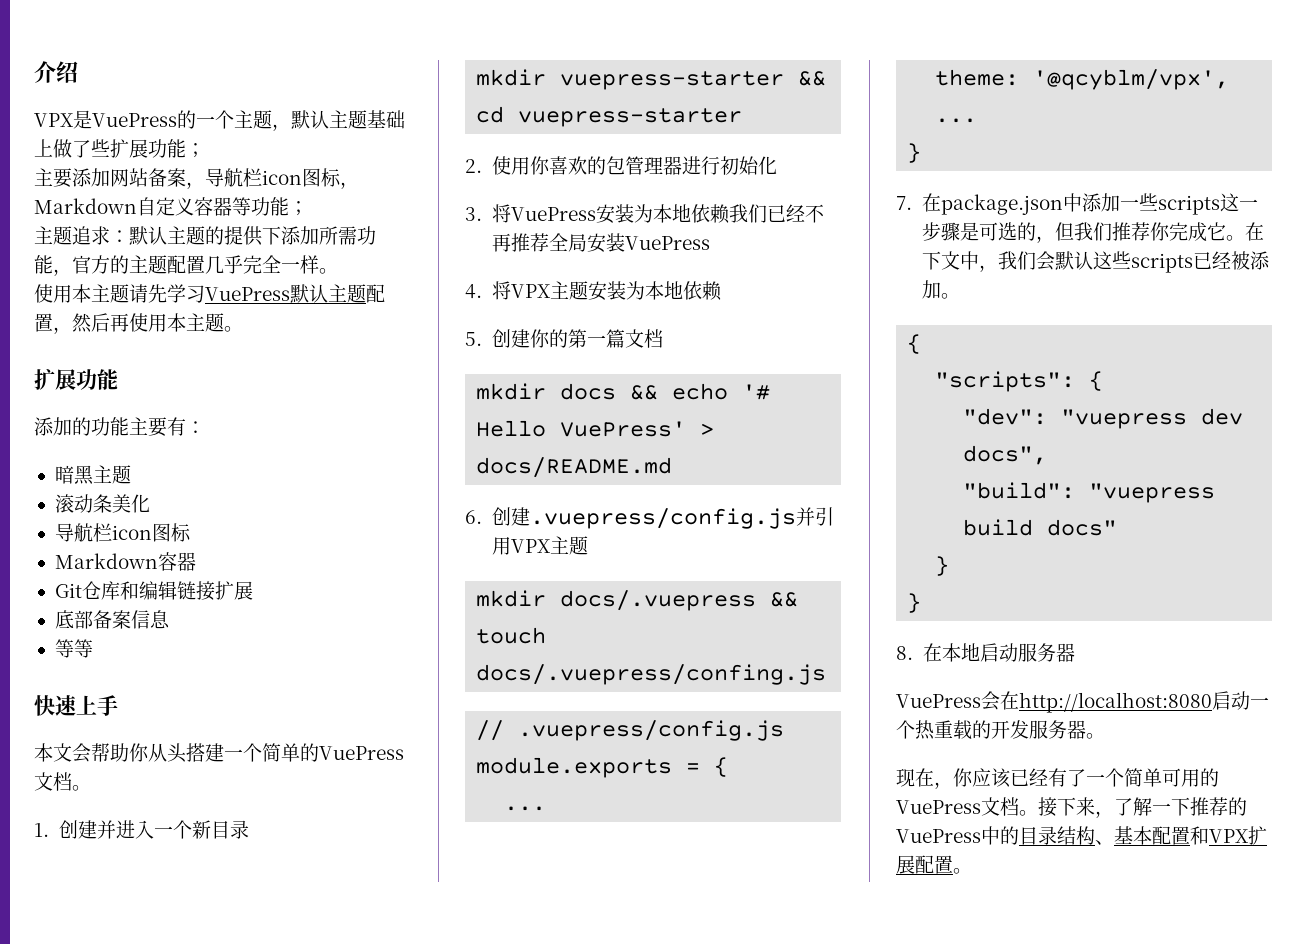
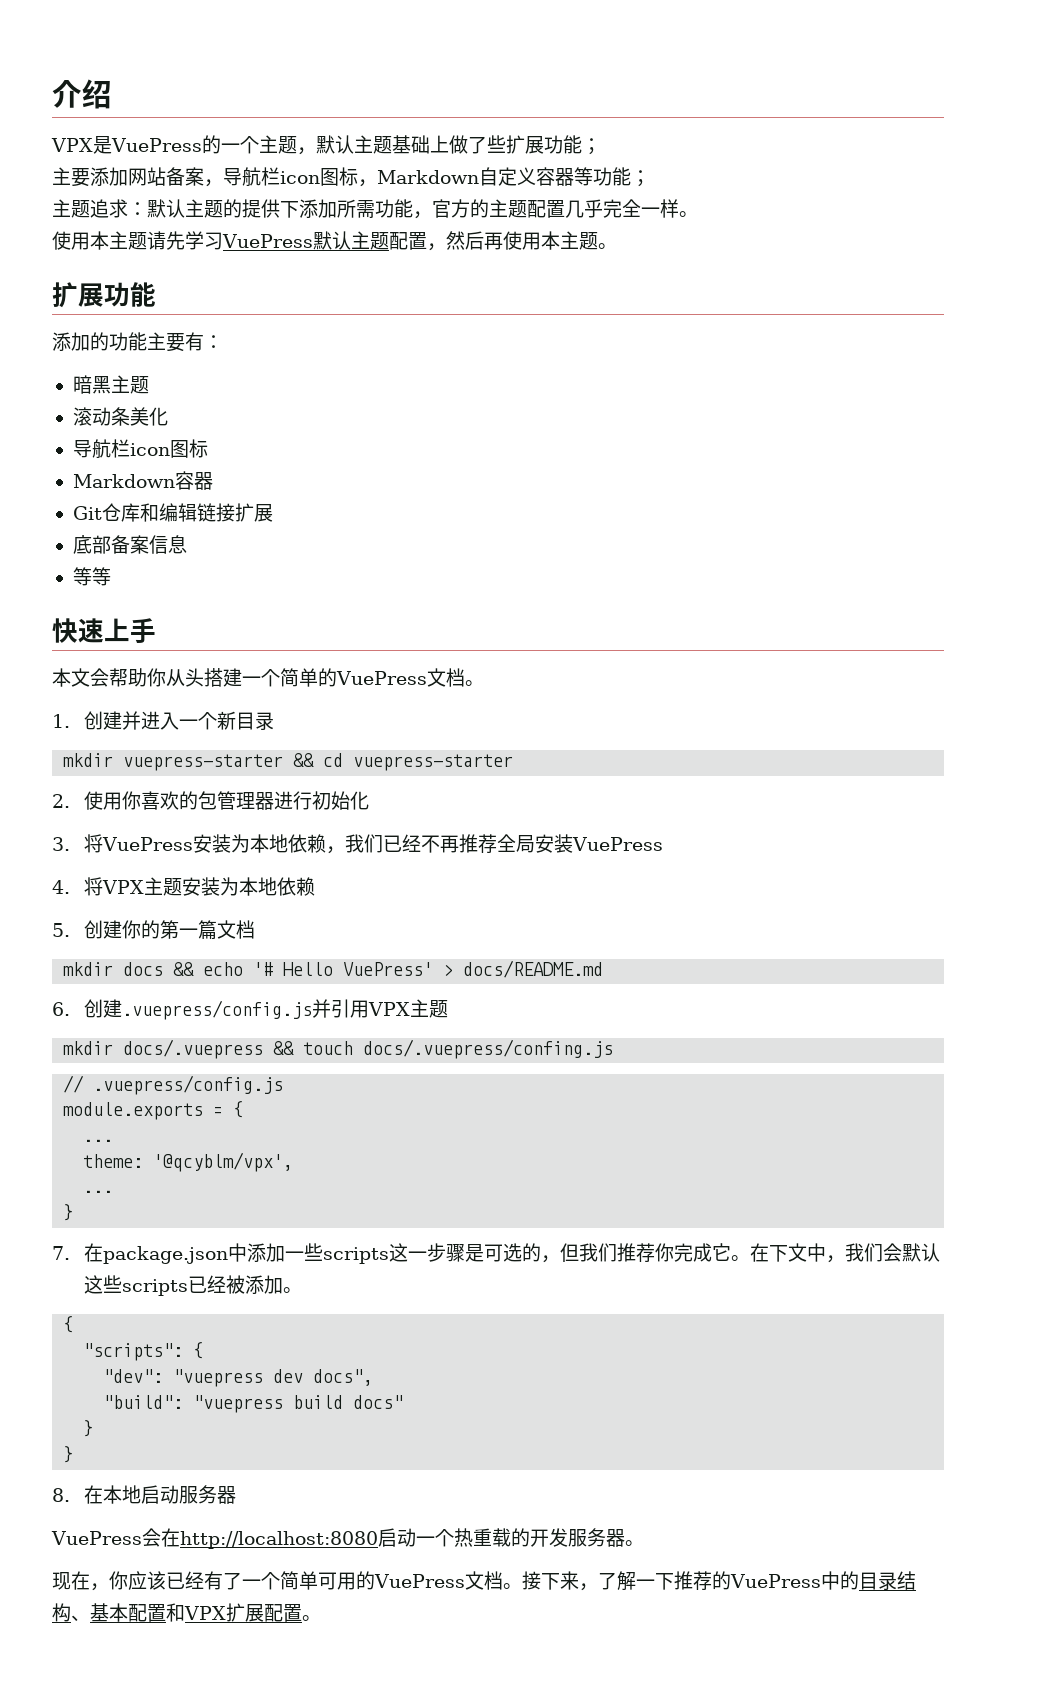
- 3.将VuePress安装为本地依赖我们已经不再推荐全局安装VuePress
+ 3.将VuePress安装为本地依赖，我们已经不再推荐全局安装VuePress

